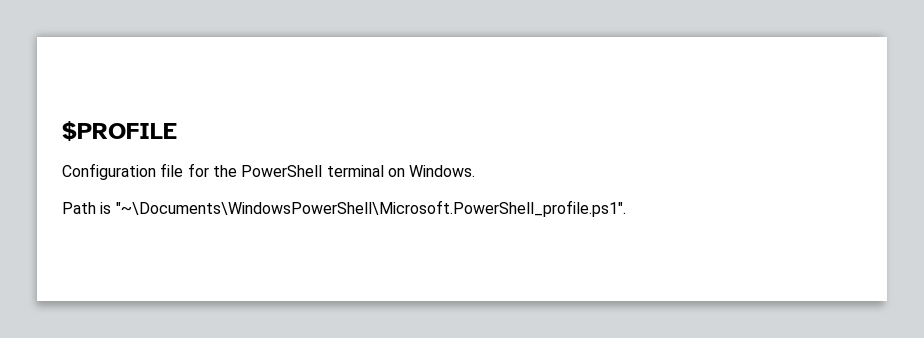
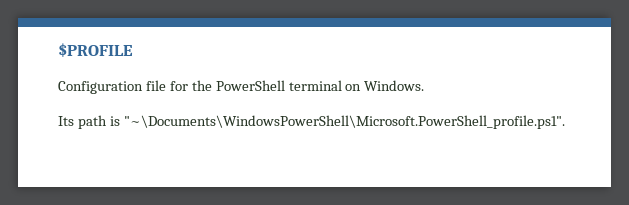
- Path is "~\Documents\WindowsPowerShell\Microsoft.PowerShell_profile.ps1".
+ Its path is "~\Documents\WindowsPowerShell\Microsoft.PowerShell_profile.ps1".

